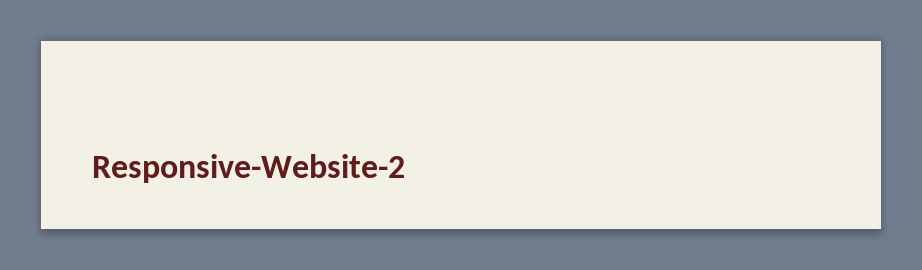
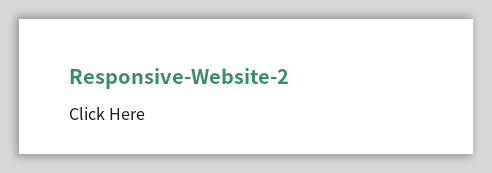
+ Click Here

